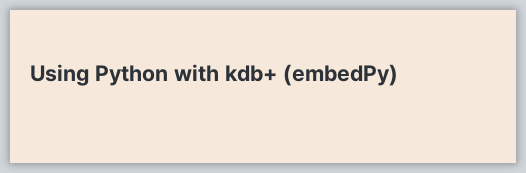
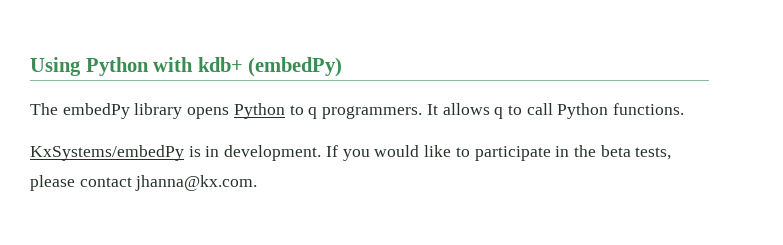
+ The embedPy library opens Python to q programmers. It allows q to call Python functions.
+ KxSystems/embedPy is in development. If you would like to participate in the beta tests, please contact jhanna@kx.com.

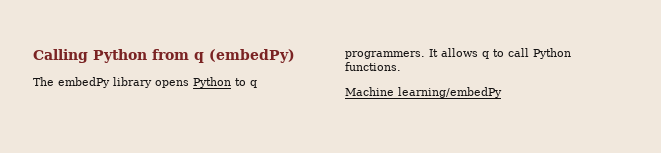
- Using Python with kdb+ (embedPy)
+ Calling Python from q (embedPy)
- KxSystems/embedPy is in development. If you would like to participate in the beta tests, please contact jhanna@kx.com.
+ Machine learning/embedPy

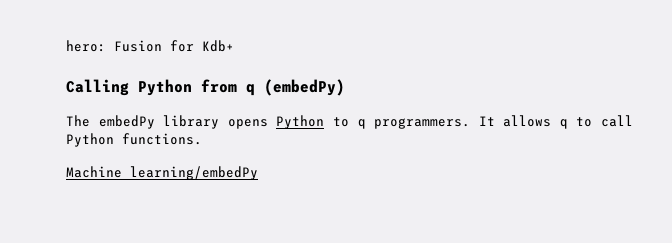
+ hero: Fusion for Kdb+

